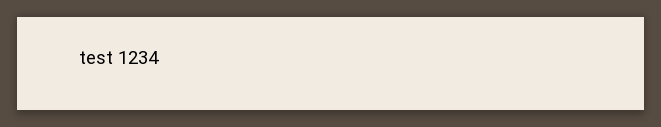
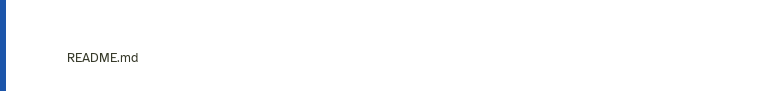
- test 1234
+ README.md

